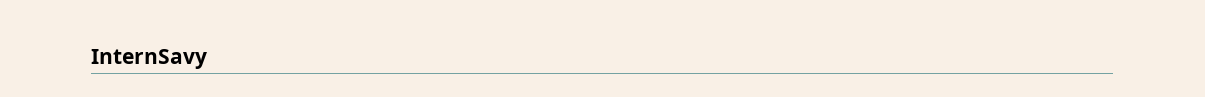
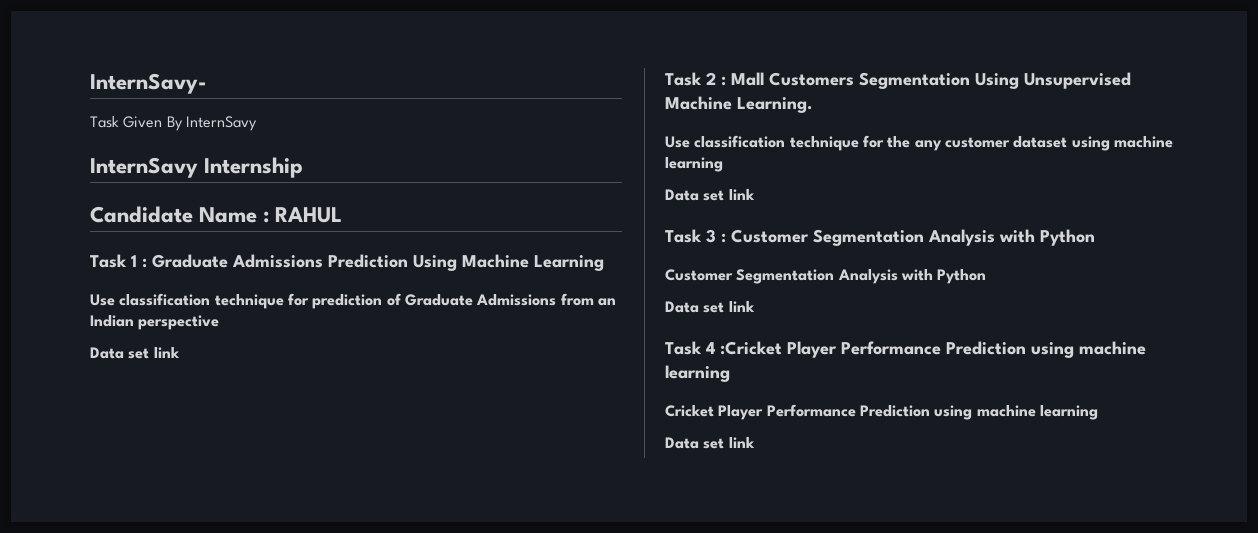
- InternSavy
+ InternSavy-
+ Task Given By InternSavy
+ InternSavy Internship
+ Candidate Name : RAHUL
+ Task 1 : Graduate Admissions Prediction Using Machine Learning
+ Use classification technique for prediction of Graduate Admissions from an Indian perspective
+ Data set link
+ Task 2 : Mall Customers Segmentation Using Unsupervised Machine Learning.
+ Use classification technique for the any customer dataset using machine learning
+ Data set link
+ Task 3 : Customer Segmentation Analysis with Python
+ Customer Segmentation Analysis with Python
+ Data set link
+ Task 4 :Cricket Player Performance Prediction using machine learning
+ Cricket Player Performance Prediction using machine learning
+ Data set link

